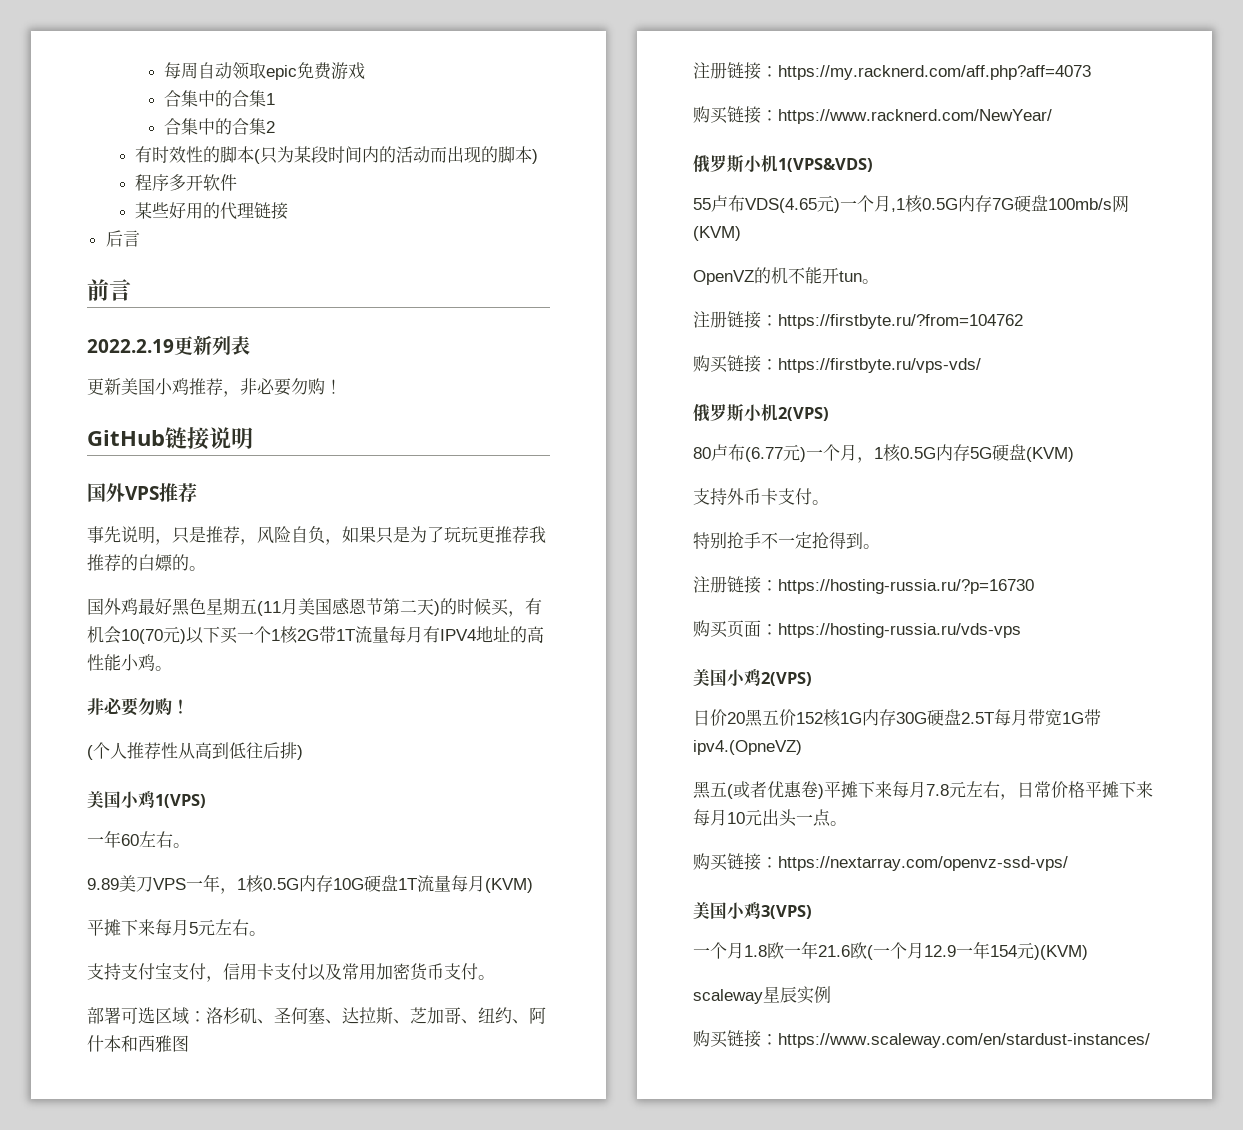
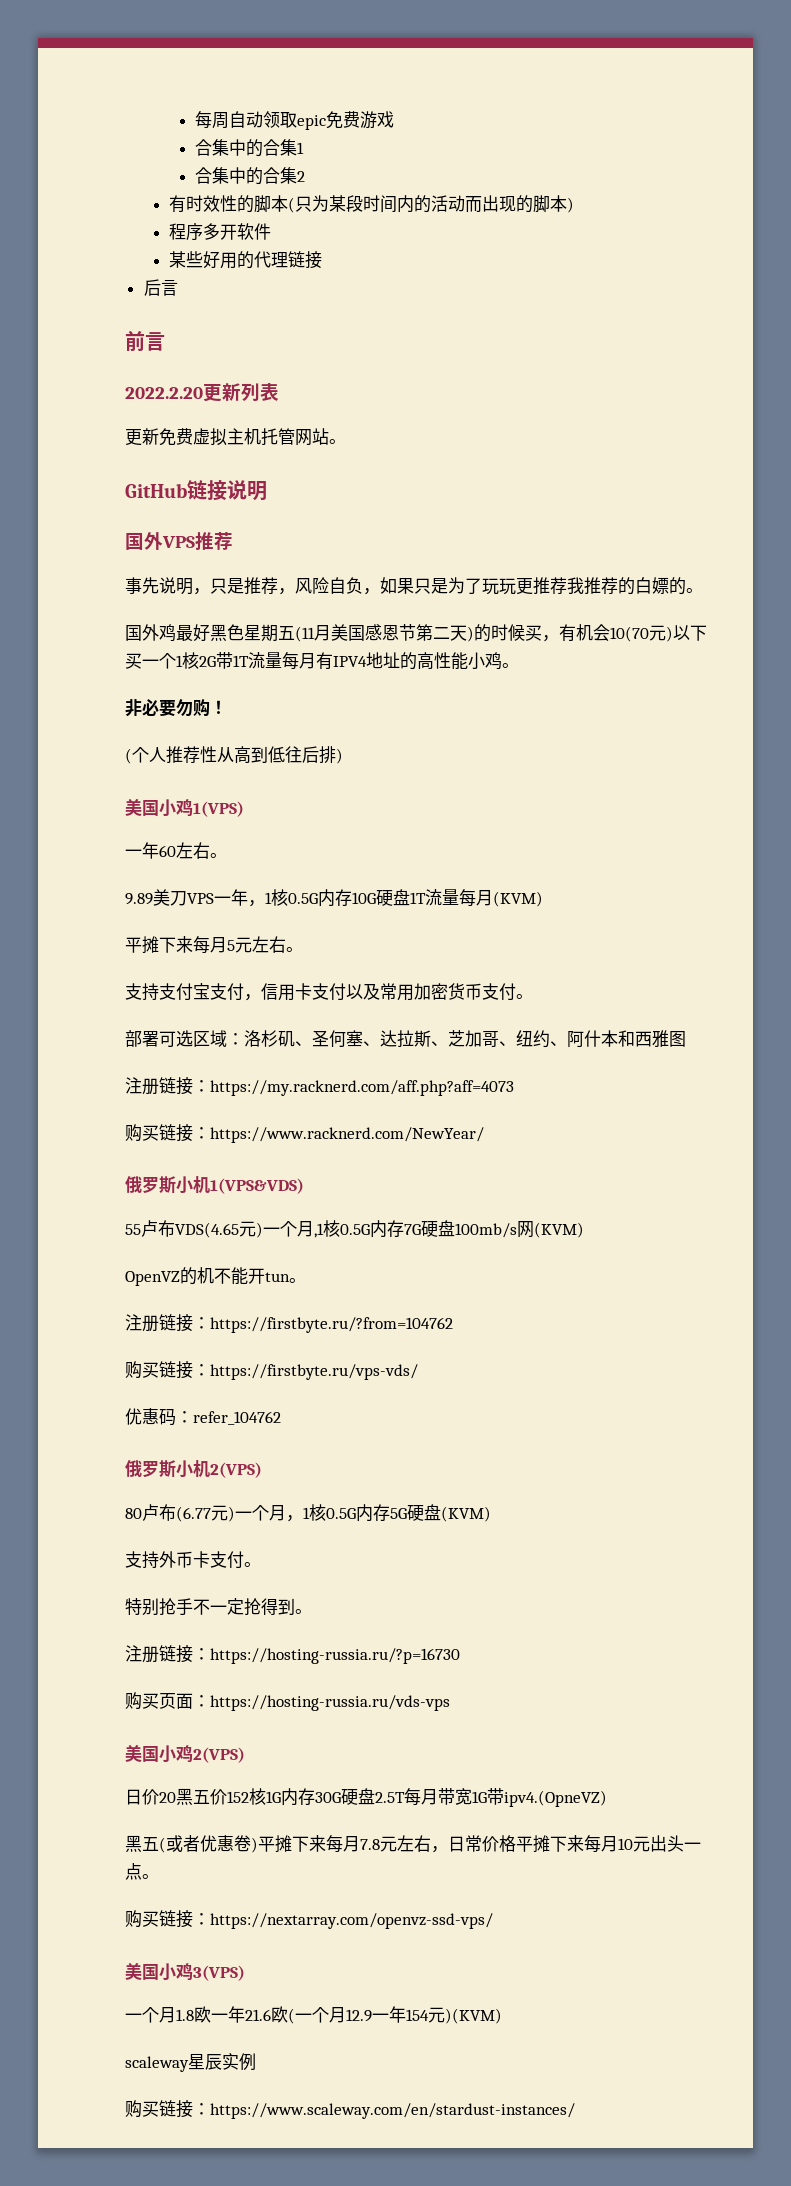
- 2022.2.19更新列表
+ 2022.2.20更新列表
- 更新美国小鸡推荐，非必要勿购！
+ 更新免费虚拟主机托管网站。
+ 优惠码：refer_104762

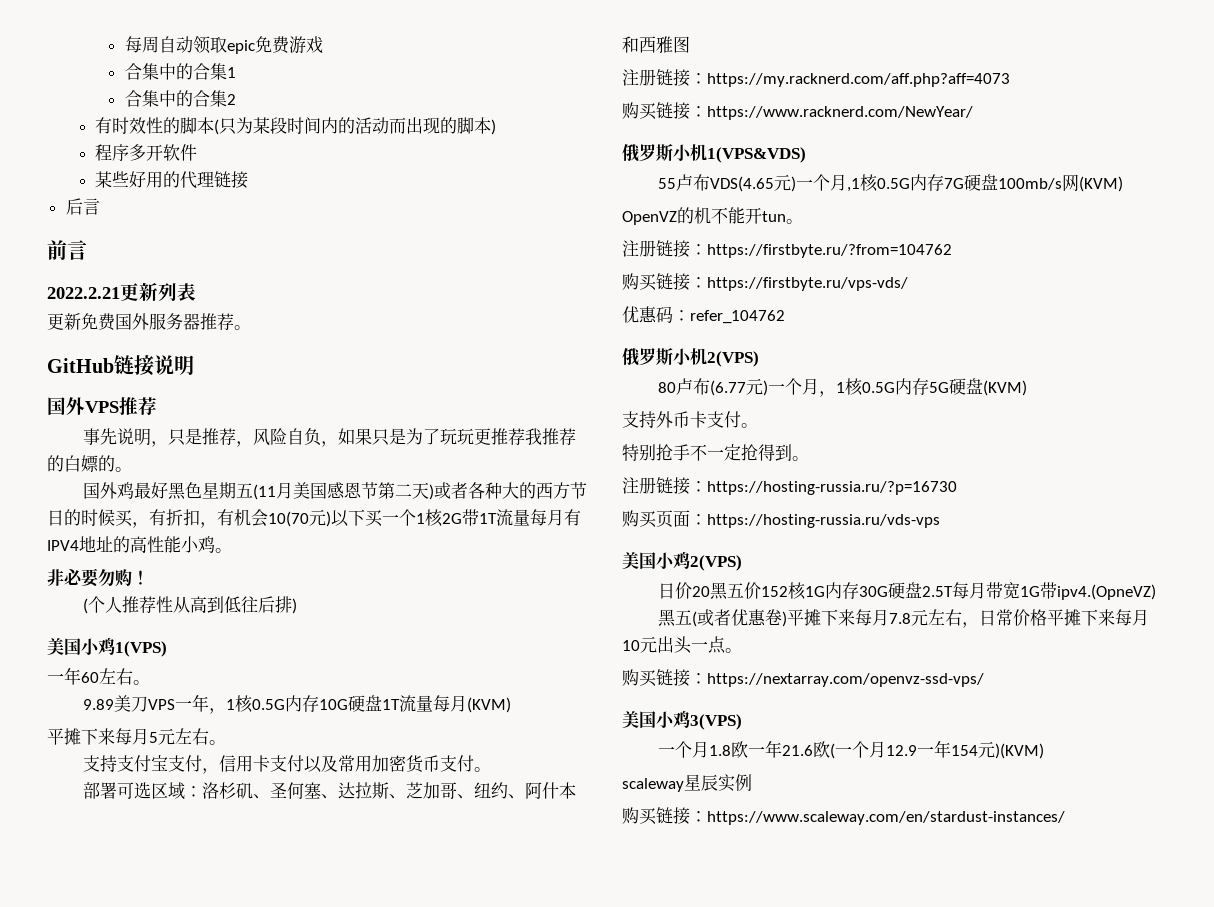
- 2022.2.20更新列表
+ 2022.2.21更新列表
- 更新免费虚拟主机托管网站。
+ 更新免费国外服务器推荐。
- 国外鸡最好黑色星期五(11月美国感恩节第二天)的时候买，有机会10(70元)以下买一个1核2G带1T流量每月有IPV4地址的高性能小鸡。
+ 国外鸡最好黑色星期五(11月美国感恩节第二天)或者各种大的西方节日的时候买，有折扣，有机会10(70元)以下买一个1核2G带1T流量每月有IPV4地址的高性能小鸡。

